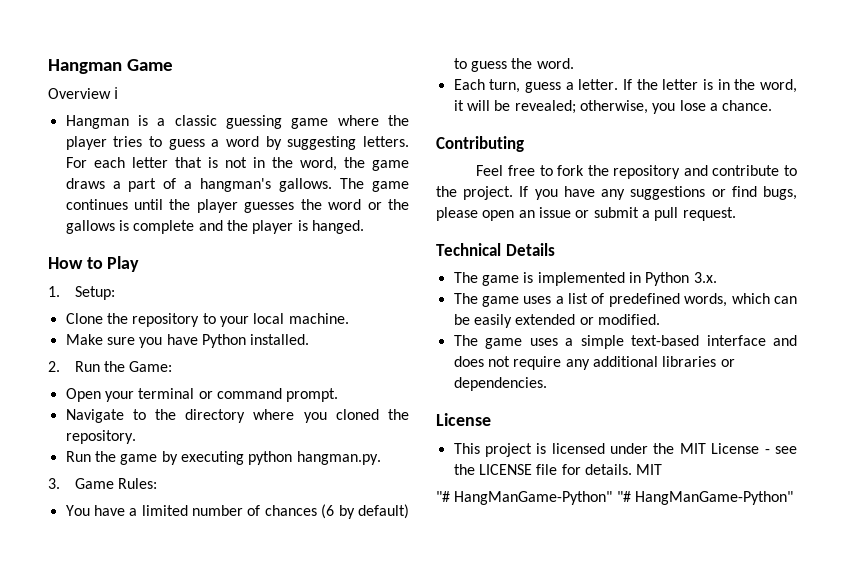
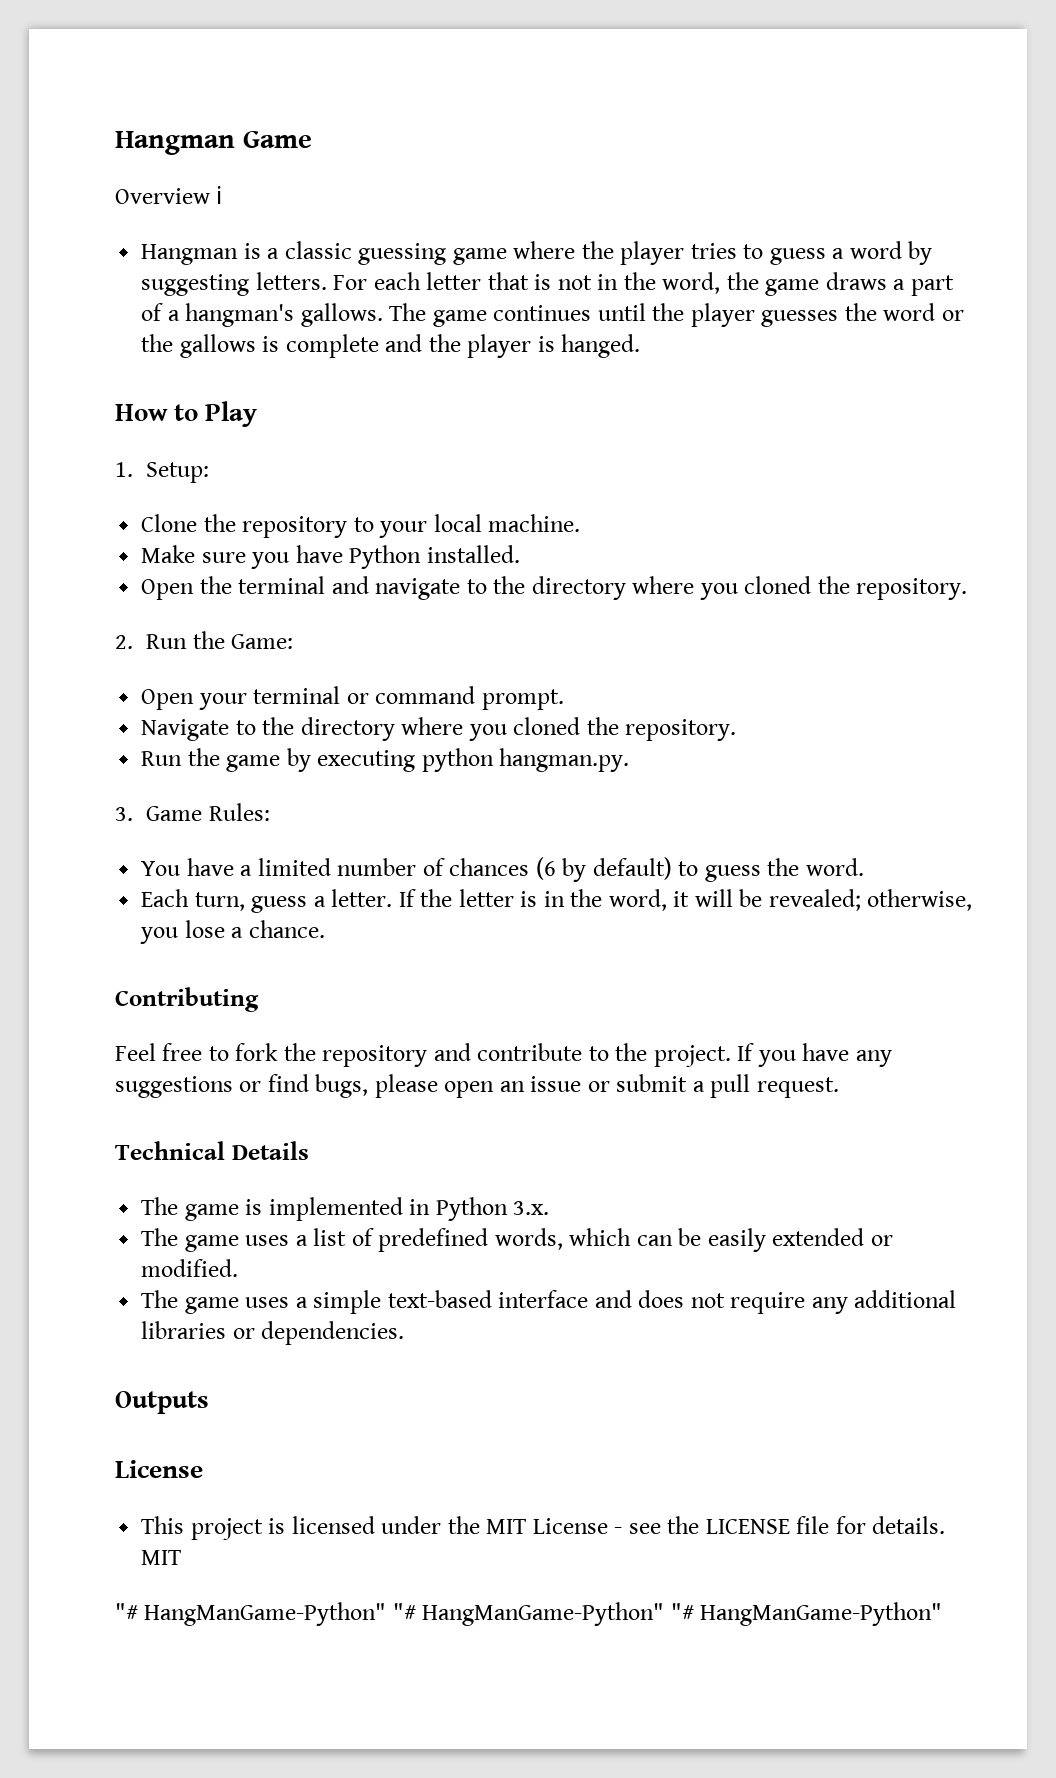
+ Open the terminal and navigate to the directory where you cloned the repository.
+ Outputs
- "# HangManGame-Python" "# HangManGame-Python"
+ "# HangManGame-Python" "# HangManGame-Python" "# HangManGame-Python"

